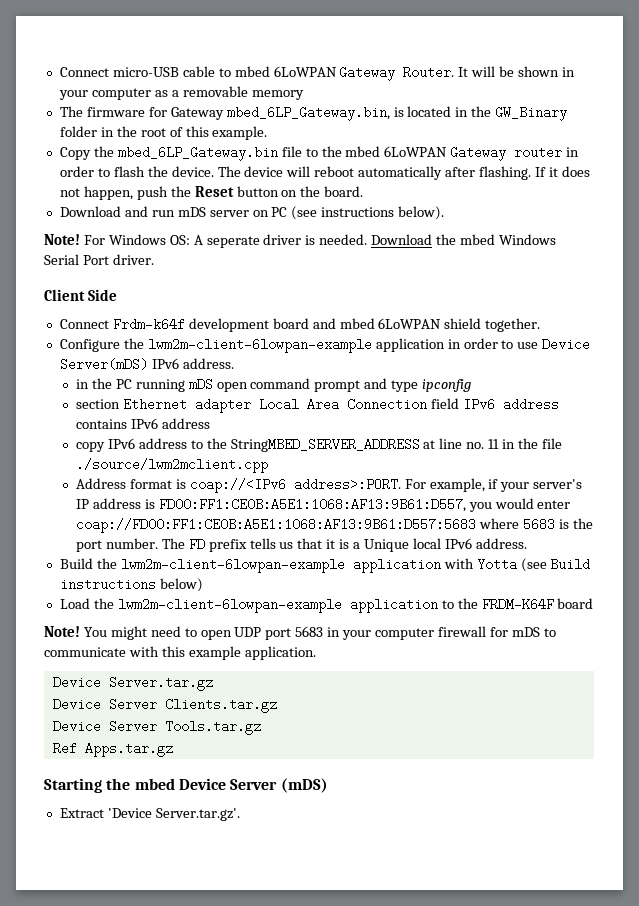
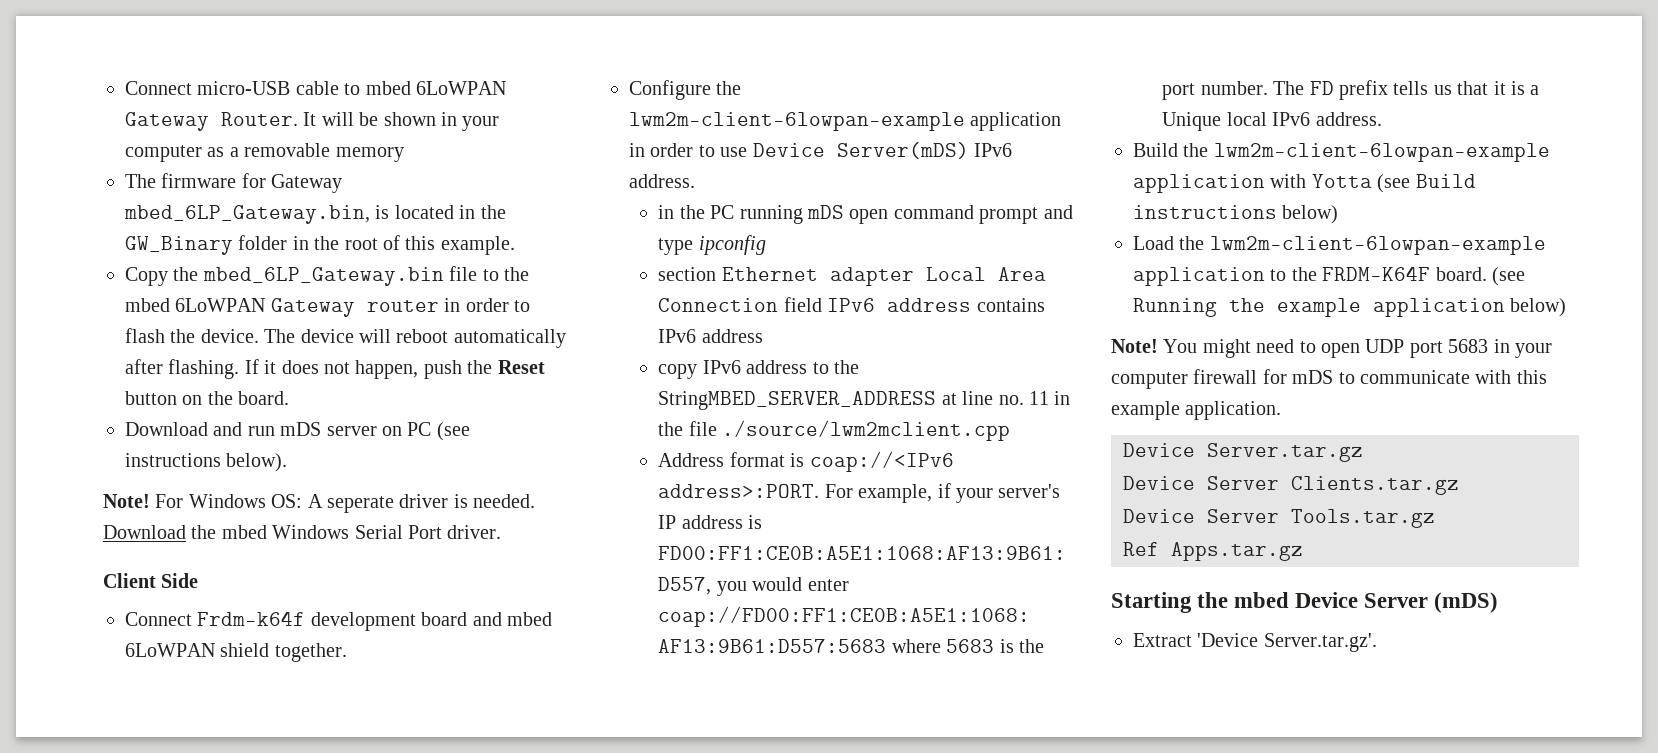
- Load the lwm2m-client-6lowpan-example application to the FRDM-K64F board
+ Load the lwm2m-client-6lowpan-example application to the FRDM-K64F board. (see Running the example application below)

